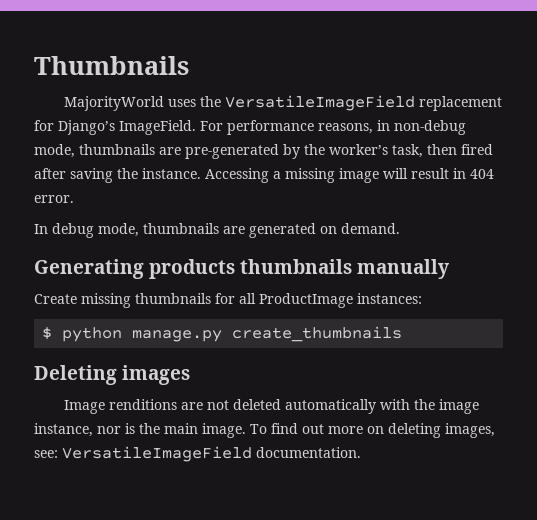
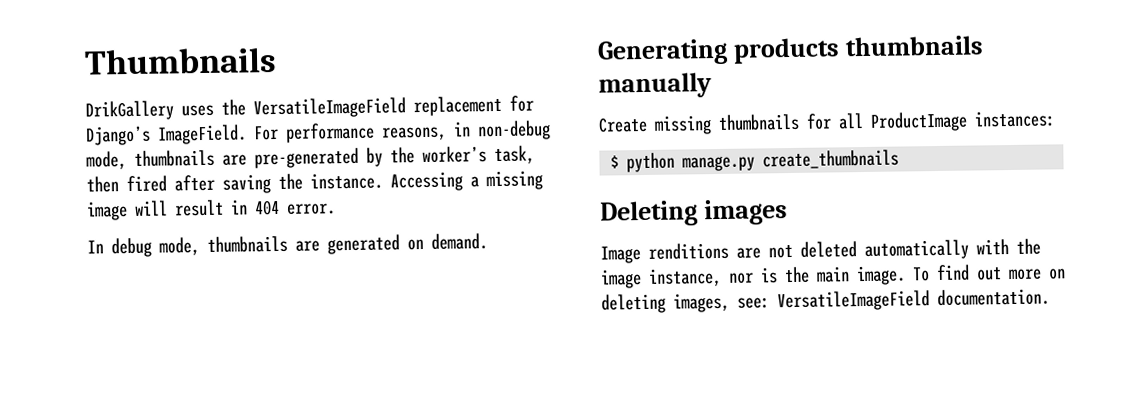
- MajorityWorld uses the VersatileImageField replacement for Django’s ImageField.
+ DrikGallery uses the VersatileImageField replacement for Django’s ImageField.

